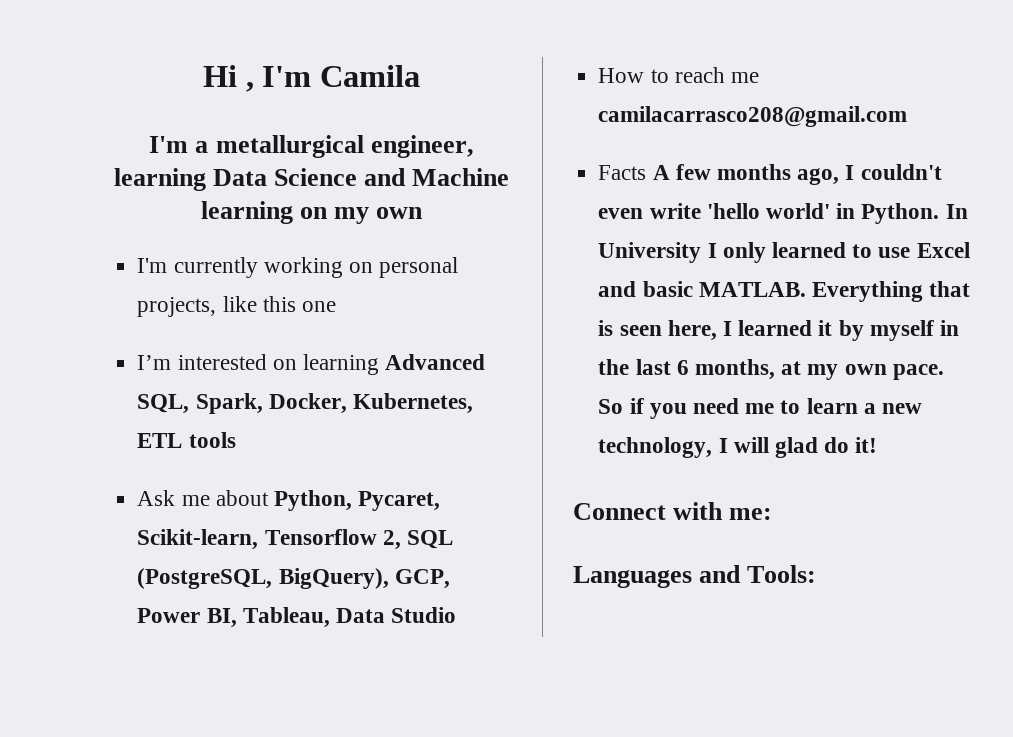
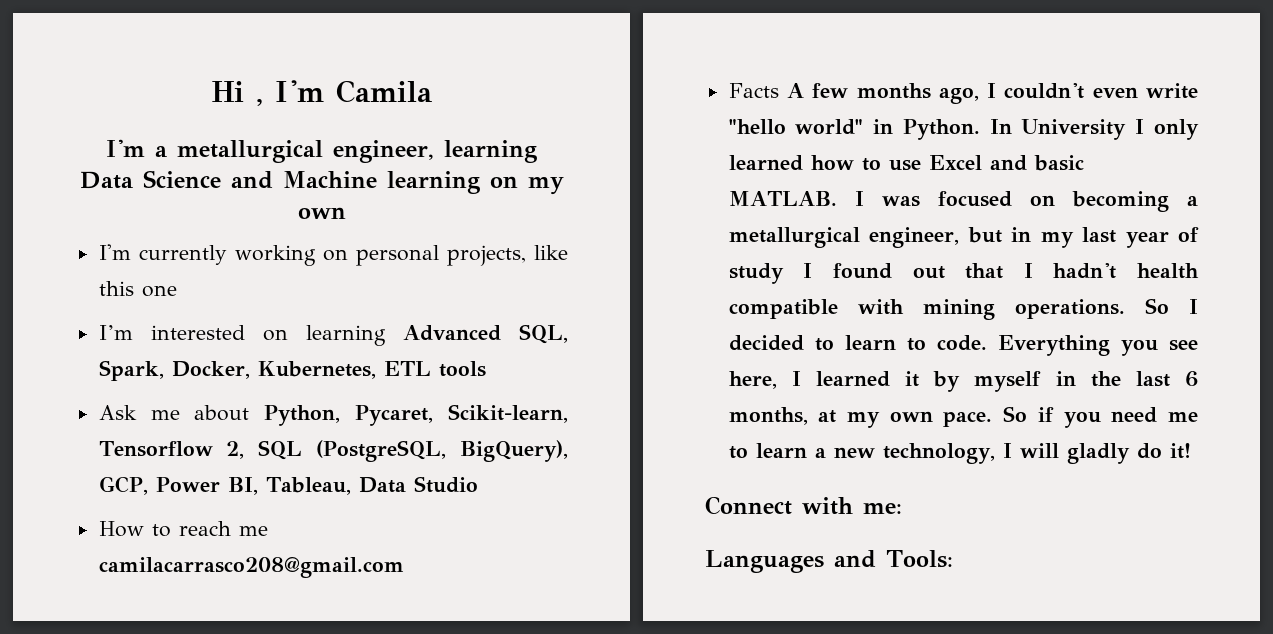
- Facts A few months ago, I couldn't even write 'hello world' in Python.
+ Facts A few months ago, I couldn't even write "hello world" in Python.
- In University I only learned to use Excel and basic MATLAB.
+ In University I only learned how to use Excel and basic MATLAB.
- Everything that is seen here, I learned it by myself in the last 6 months, at my own pace.
+ I was focused on becoming a metallurgical engineer, but in my last year of study I found out that I hadn't health compatible with mining operations. So I decided to learn to code. Everything you see here, I learned it by myself in the last 6 months, at my own pace.
- So if you need me to learn a new technology, I will glad do it!
+ So if you need me to learn a new technology, I will gladly do it!

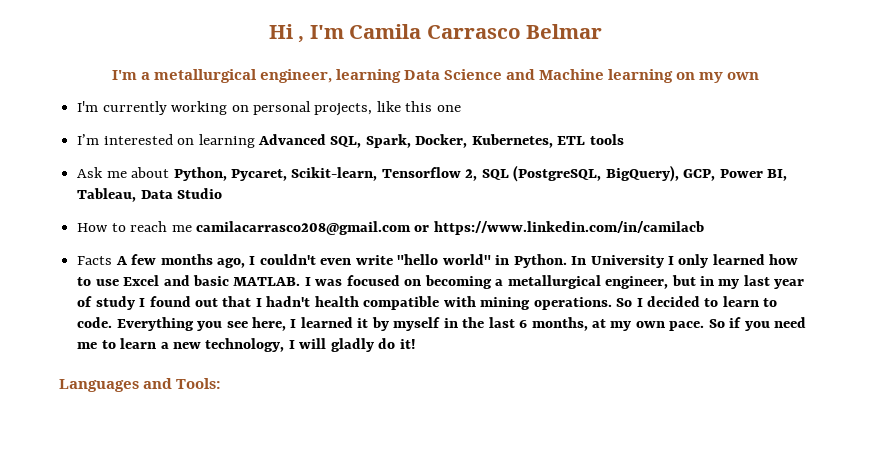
- Hi , I'm Camila
+ Hi , I'm Camila Carrasco Belmar
- How to reach me camilacarrasco208@gmail.com
+ How to reach me camilacarrasco208@gmail.com or https://www.linkedin.com/in/camilacb
- Connect with me:

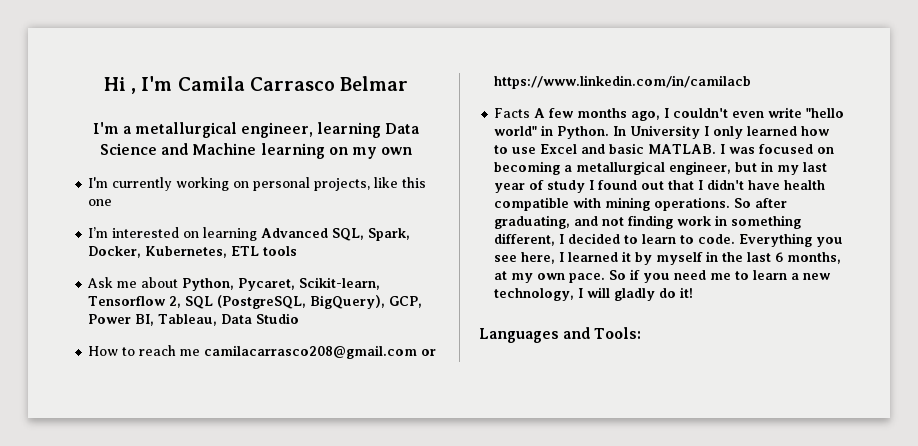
- I was focused on becoming a metallurgical engineer, but in my last year of study I found out that I hadn't health compatible with mining operations.
+ I was focused on becoming a metallurgical engineer, but in my last year of study I found out that I didn't have health compatible with mining operations.
- So I decided to learn to code.
+ So after graduating, and not finding work in something different, I decided to learn to code.

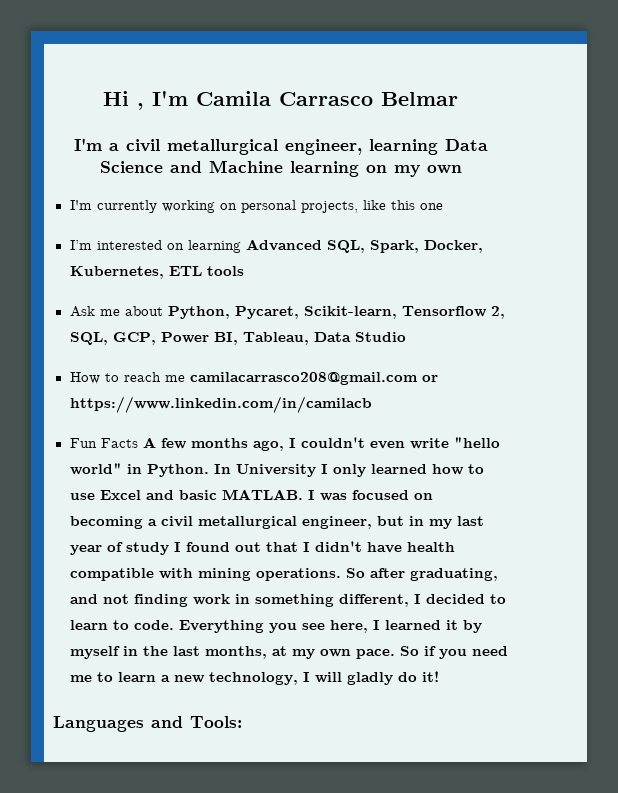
- I'm a metallurgical engineer, learning Data Science and Machine learning on my own
+ I'm a civil metallurgical engineer, learning Data Science and Machine learning on my own
- Ask me about Python, Pycaret, Scikit-learn, Tensorflow 2, SQL (PostgreSQL, BigQuery), GCP, Power BI, Tableau, Data Studio
+ Ask me about Python, Pycaret, Scikit-learn, Tensorflow 2, SQL, GCP, Power BI, Tableau, Data Studio
- Facts A few months ago, I couldn't even write "hello world" in Python.
+ Fun Facts A few months ago, I couldn't even write "hello world" in Python.
- I was focused on becoming a metallurgical engineer, but in my last year of study I found out that I didn't have health compatible with mining operations.
+ I was focused on becoming a civil metallurgical engineer, but in my last year of study I found out that I didn't have health compatible with mining operations.
- Everything you see here, I learned it by myself in the last 6 months, at my own pace.
+ Everything you see here, I learned it by myself in the last months, at my own pace.

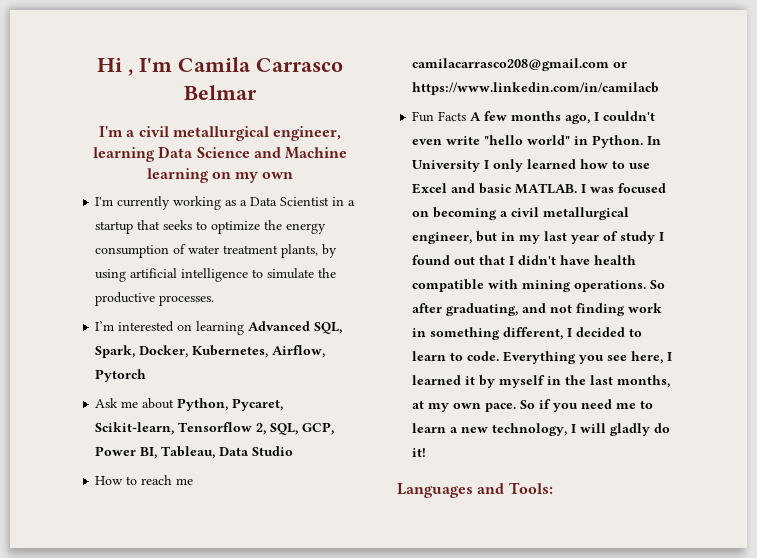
- I'm currently working on personal projects, like this one
+ I'm currently working as a Data Scientist in a startup that seeks to optimize the energy consumption of water treatment plants, by using artificial intelligence to simulate the productive processes.
- I’m interested on learning Advanced SQL, Spark, Docker, Kubernetes, ETL tools
+ I’m interested on learning Advanced SQL, Spark, Docker, Kubernetes, Airflow, Pytorch

